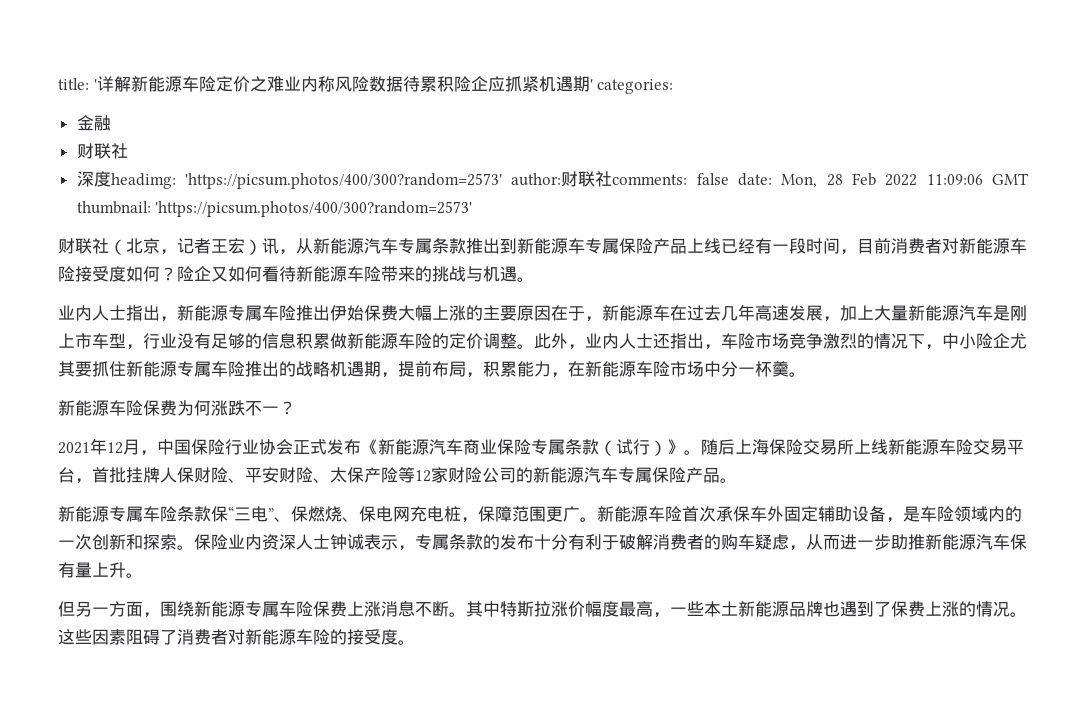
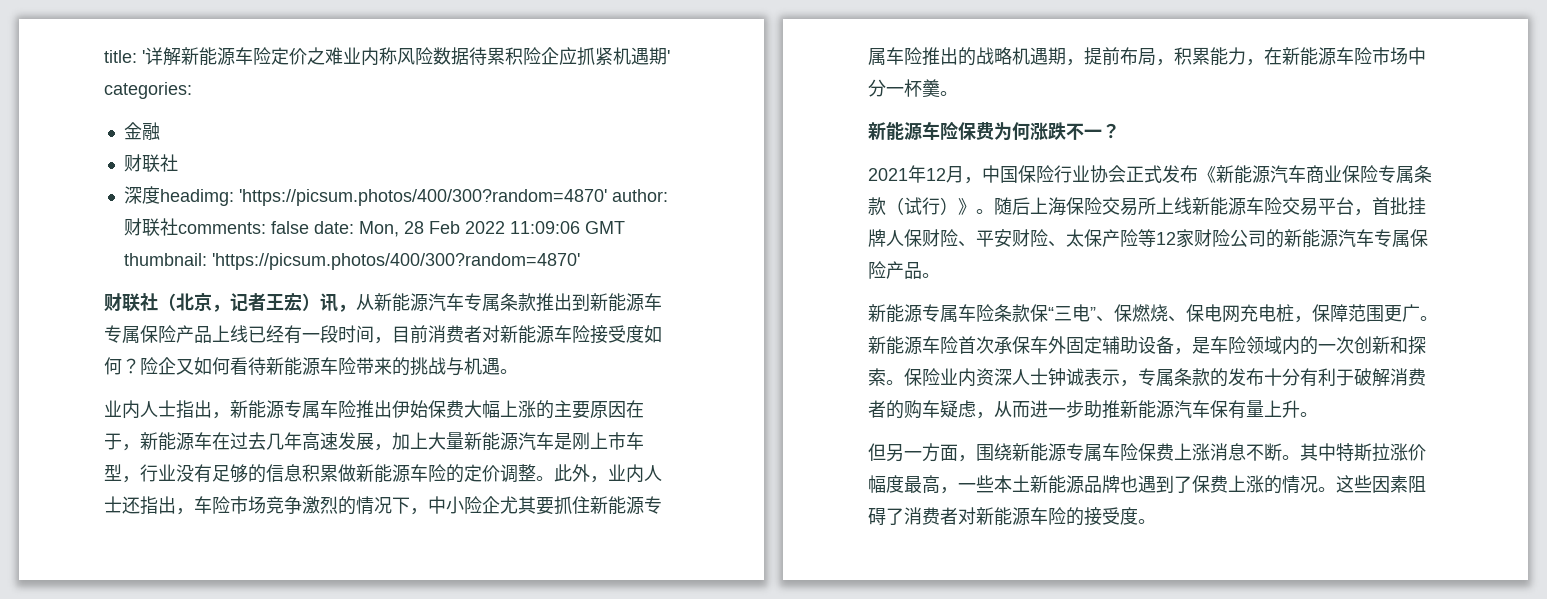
- 深度headimg: 'https://picsum.photos/400/300?random=2573' author:财联社comments: false date: Mon, 28 Feb 2022 11:09:06 GMT thumbnail: 'https://picsum.photos/400/300?random=2573'
+ 深度headimg: 'https://picsum.photos/400/300?random=4870' author:财联社comments: false date: Mon, 28 Feb 2022 11:09:06 GMT thumbnail: 'https://picsum.photos/400/300?random=4870'

